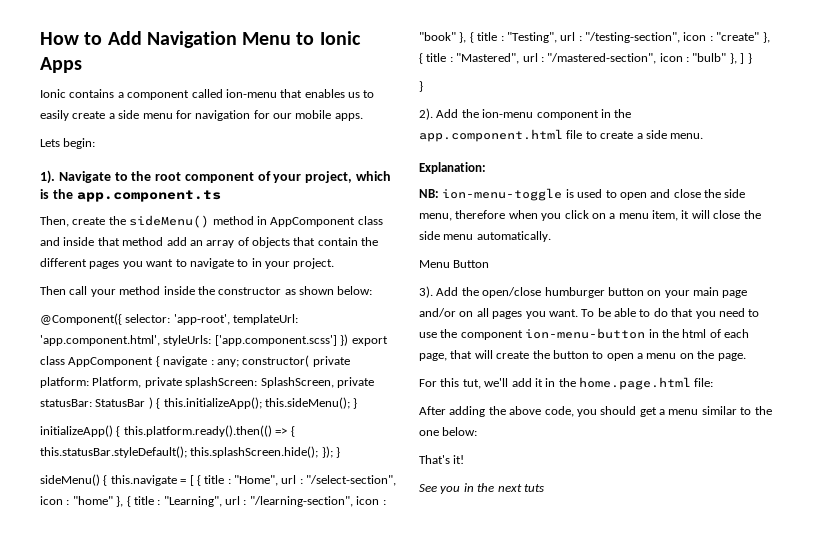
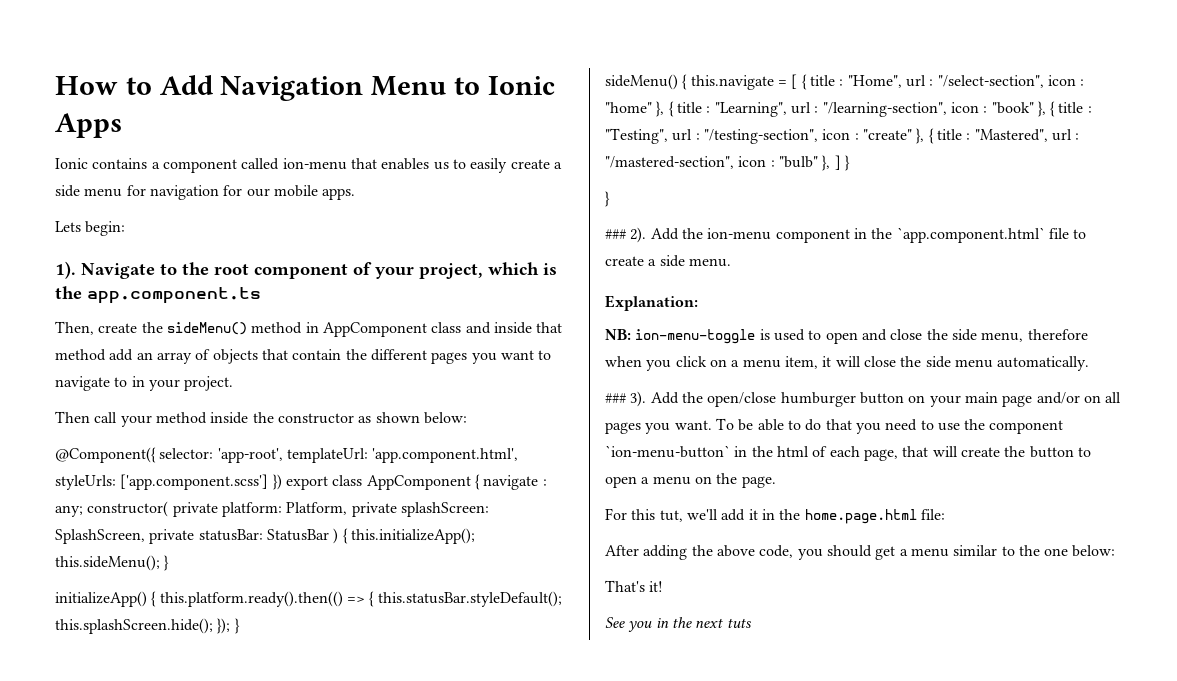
- 2).
+ ### 2).
- Add the ion-menu component in the app.component.html file to create a side menu.
+ Add the ion-menu component in the `app.component.html` file to create a side menu.
- Menu Button
- 3).
+ ### 3).
- To be able to do that you need to use the component ion-menu-button in the html of each page, that will create the button to open a menu on the page.
+ To be able to do that you need to use the component `ion-menu-button` in the html of each page, that will create the button to open a menu on the page.

